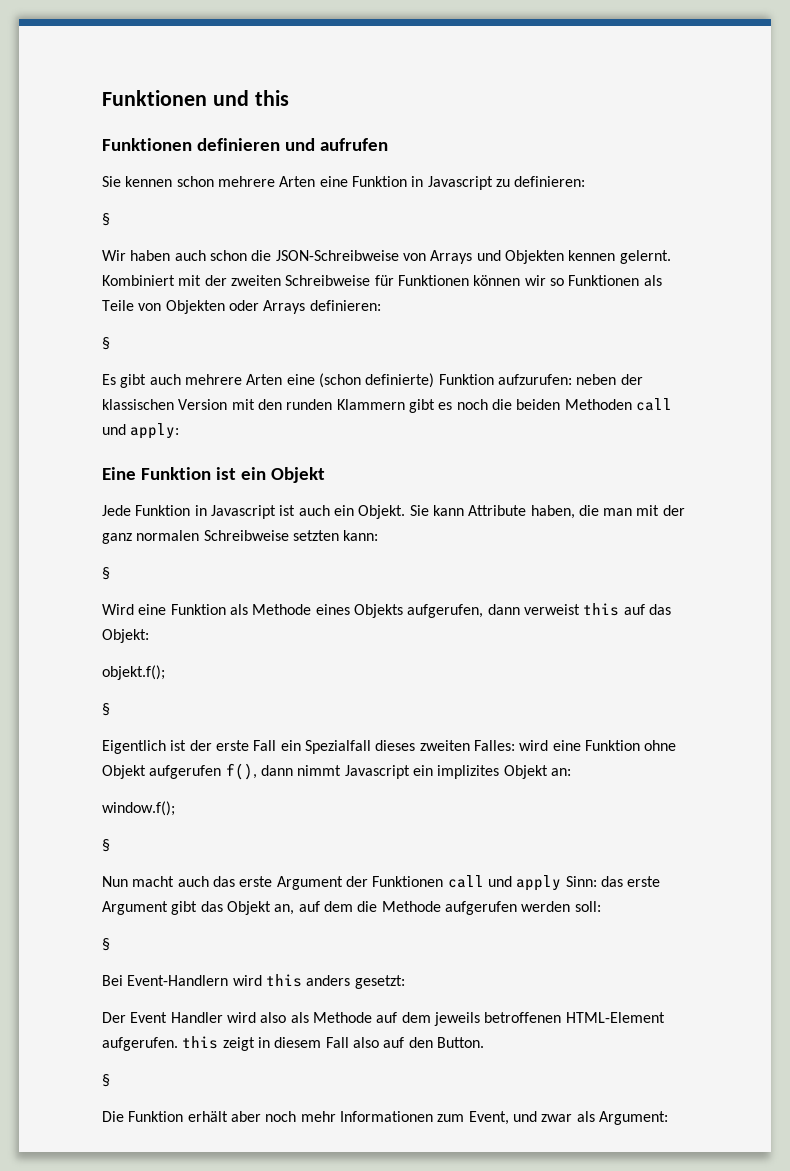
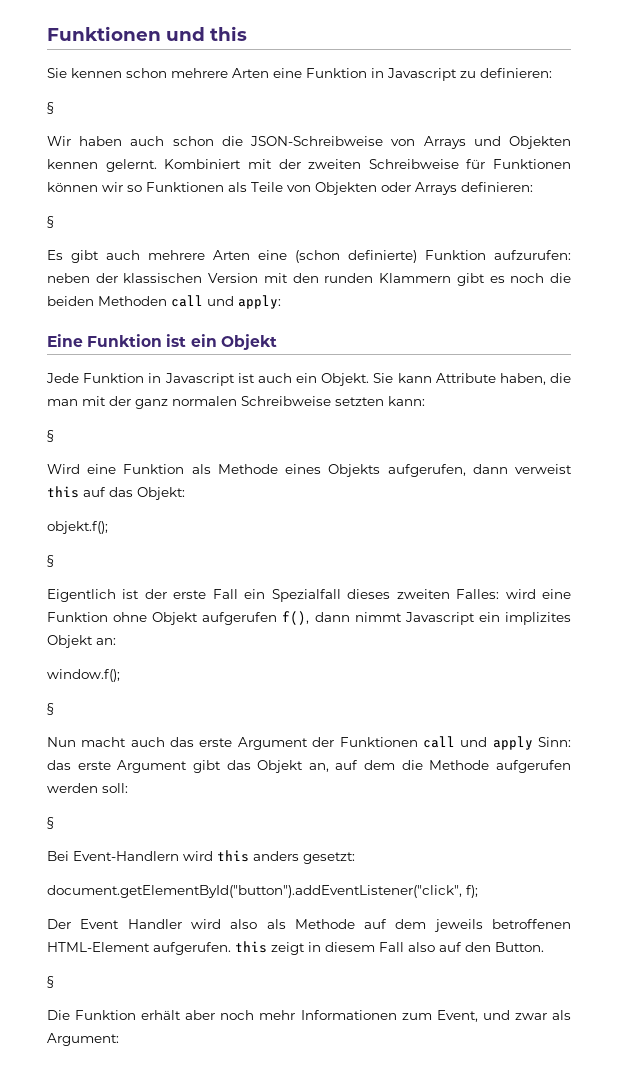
- Funktionen definieren und aufrufen
+ document.getElementById("button").addEventListener("click", f);

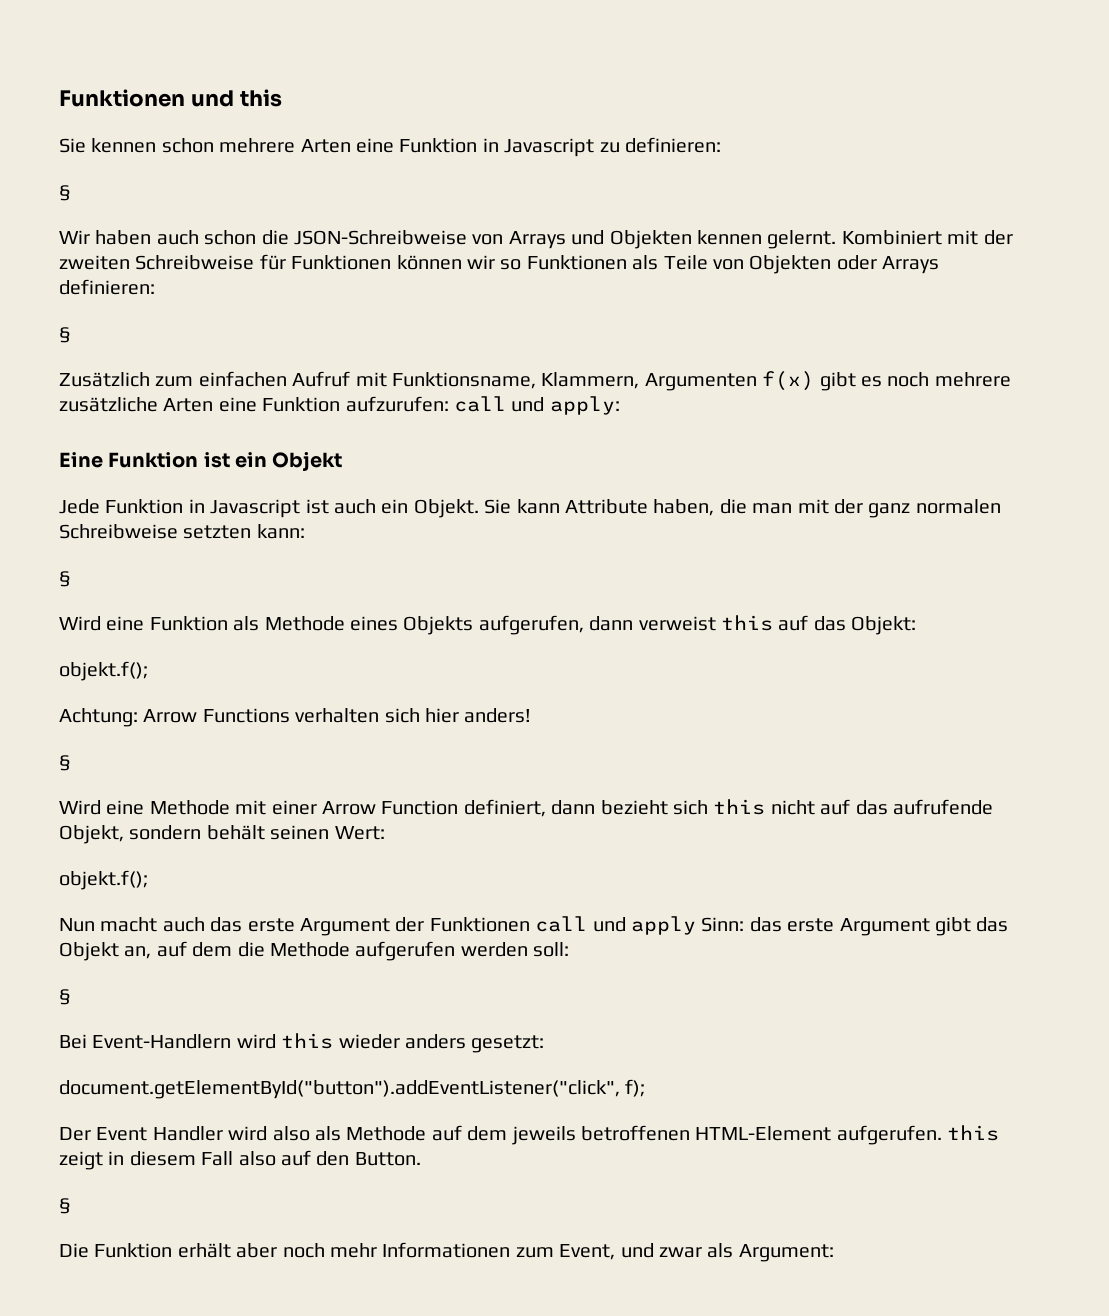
- Es gibt auch mehrere Arten eine (schon definierte) Funktion aufzurufen: neben der klassischen Version mit den runden Klammern gibt es noch die beiden Methoden call und apply:
+ Zusätzlich zum einfachen Aufruf mit Funktionsname, Klammern, Argumenten f(x) gibt es noch mehrere zusätzliche Arten eine Funktion aufzurufen: call und apply:
  Wird eine Funktion als Methode eines Objekts aufgerufen, dann verweist this auf das Objekt:
  objekt.f();
+ Achtung: Arrow Functions verhalten sich hier anders!
  §
- Eigentlich ist der erste Fall ein Spezialfall dieses zweiten Falles: wird eine Funktion ohne Objekt aufgerufen f(), dann nimmt Javascript ein implizites Objekt an:
- window.f();
- §
+ Wird eine Methode mit einer Arrow Function definiert, dann bezieht sich this nicht auf das aufrufende Objekt, sondern behält seinen Wert:
+ objekt.f();
- Bei Event-Handlern wird this anders gesetzt:
+ Bei Event-Handlern wird this wieder anders gesetzt:

